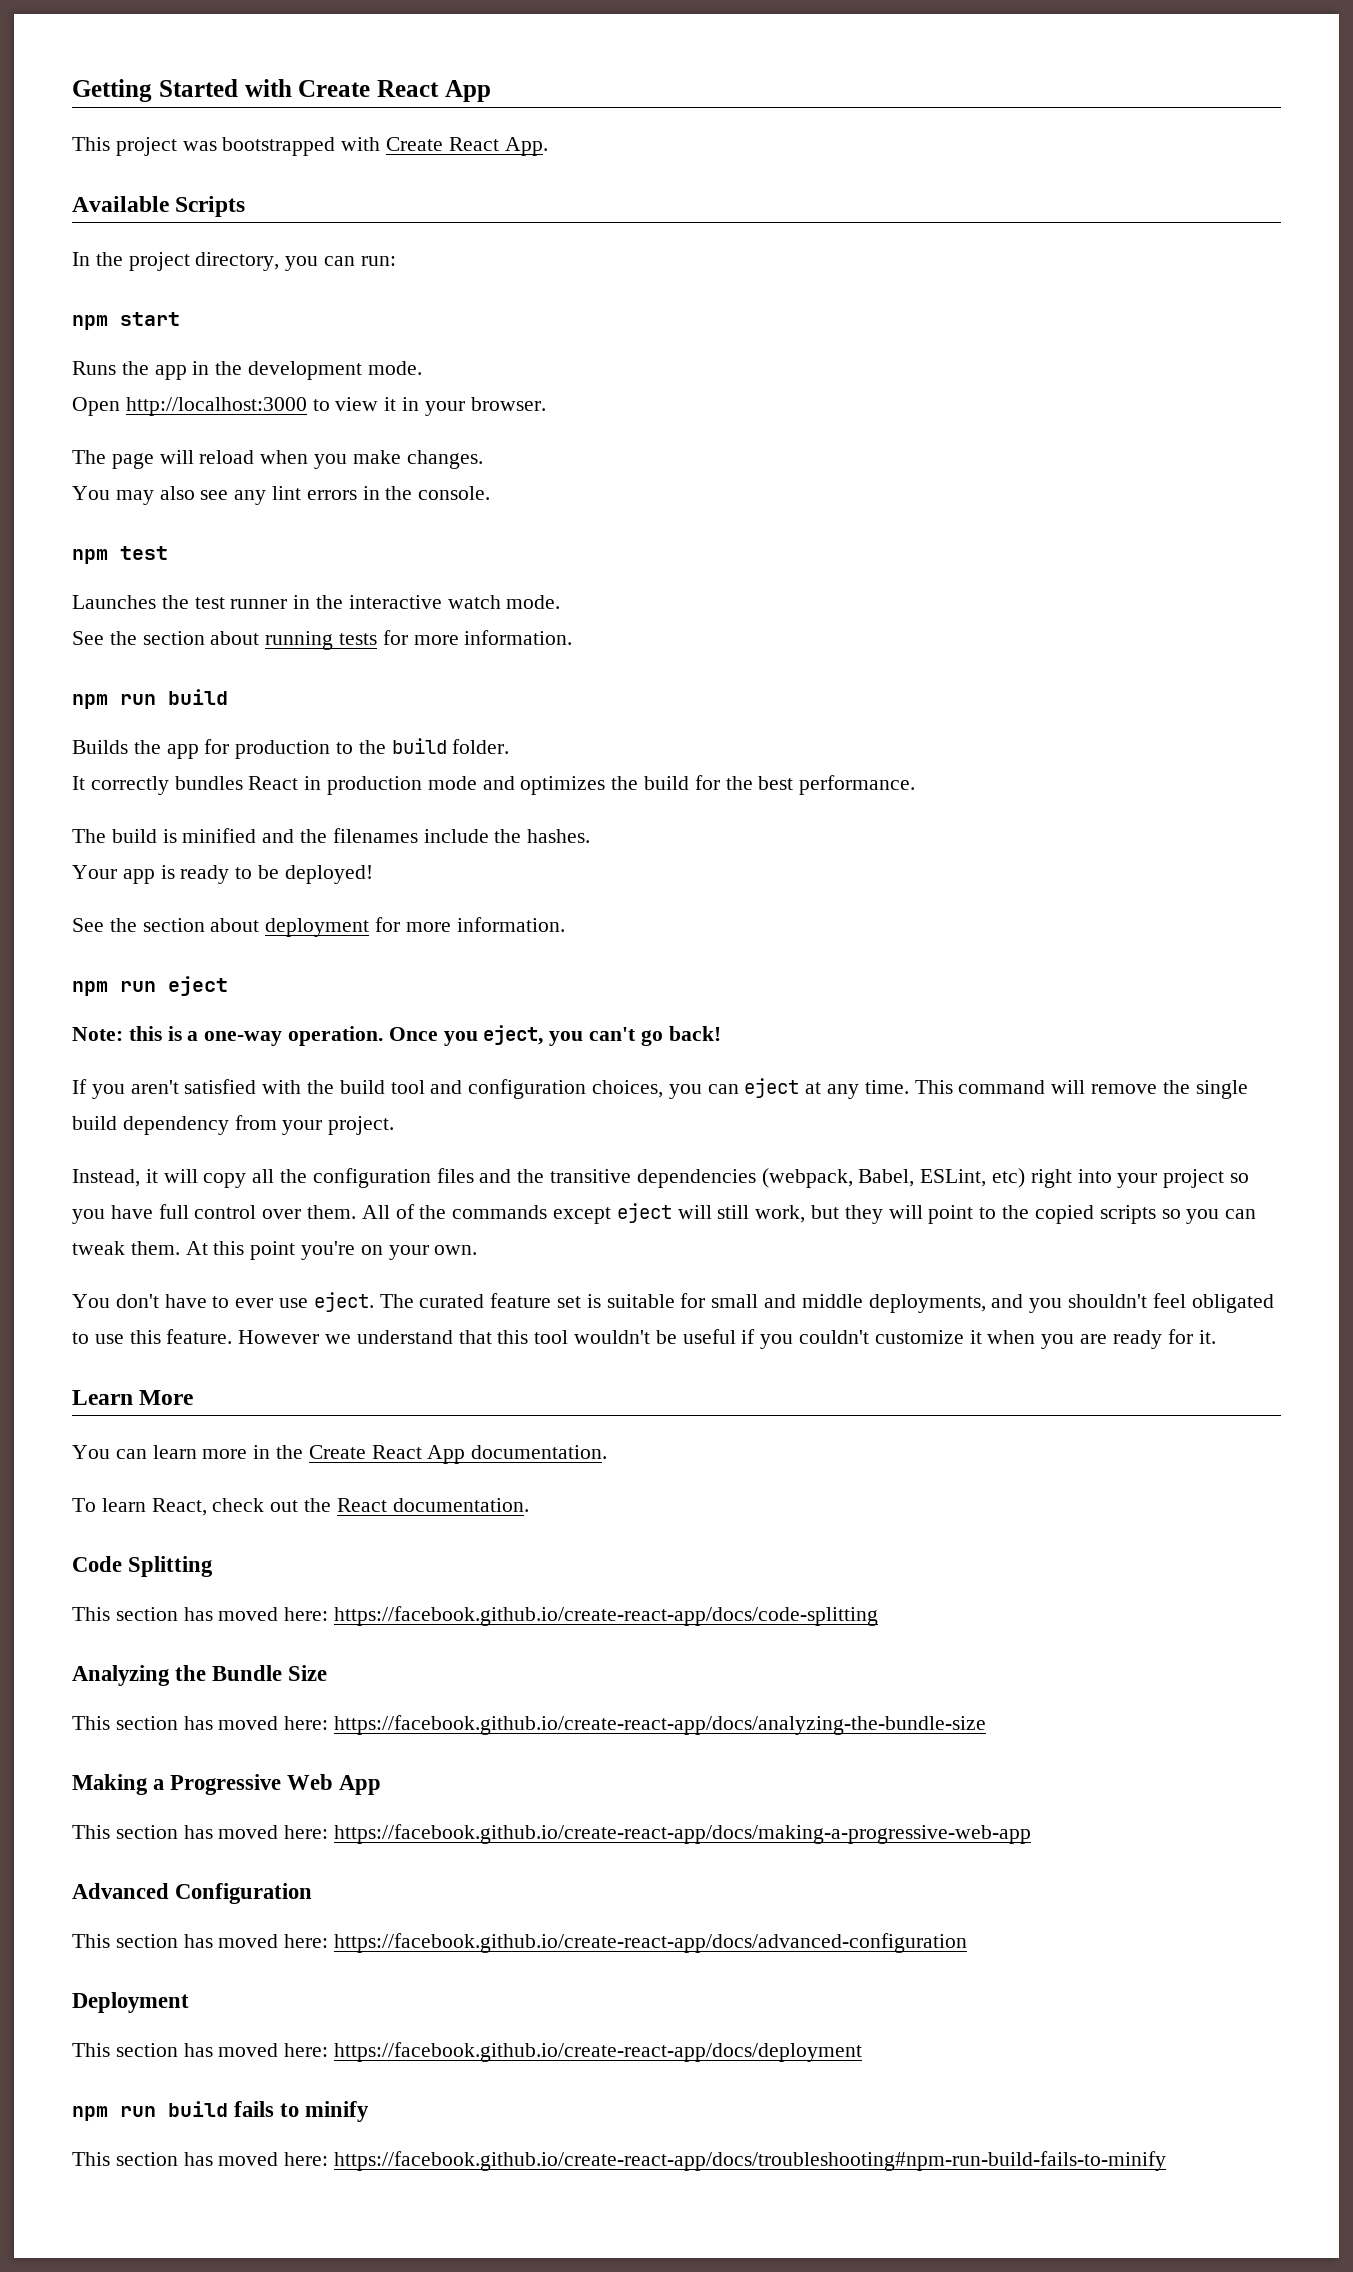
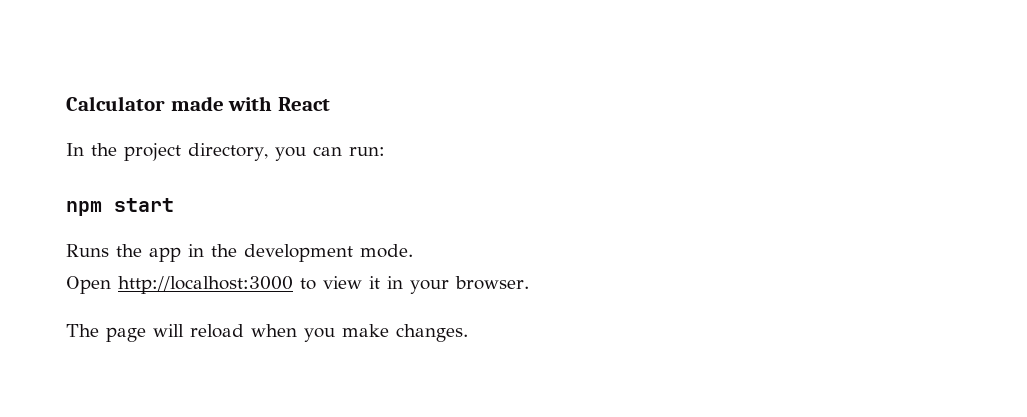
- Getting Started with Create React App
- This project was bootstrapped with Create React App.
- Available Scripts
+ Calculator made with React
- You may also see any lint errors in the console.
- npm test
- Launches the test runner in the interactive watch mode.
- See the section about running tests for more information.
- npm run build
- Builds the app for production to the build folder.
- It correctly bundles React in production mode and optimizes the build for the best performance.
- The build is minified and the filenames include the hashes.
- Your app is ready to be deployed!
- See the section about deployment for more information.
- npm run eject
- Note: this is a one-way operation. Once you eject, you can't go back!
- If you aren't satisfied with the build tool and configuration choices, you can eject at any time. This command will remove the single build dependency from your project.
- Instead, it will copy all the configuration files and the transitive dependencies (webpack, Babel, ESLint, etc) right into your project so you have full control over them. All of the commands except eject will still work, but they will point to the copied scripts so you can tweak them. At this point you're on your own.
- You don't have to ever use eject. The curated feature set is suitable for small and middle deployments, and you shouldn't feel obligated to use this feature. However we understand that this tool wouldn't be useful if you couldn't customize it when you are ready for it.
- Learn More
- You can learn more in the Create React App documentation.
- To learn React, check out the React documentation.
- Code Splitting
- This section has moved here: https://facebook.github.io/create-react-app/docs/code-splitting
- Analyzing the Bundle Size
- This section has moved here: https://facebook.github.io/create-react-app/docs/analyzing-the-bundle-size
- Making a Progressive Web App
- This section has moved here: https://facebook.github.io/create-react-app/docs/making-a-progressive-web-app
- Advanced Configuration
- This section has moved here: https://facebook.github.io/create-react-app/docs/advanced-configuration
- Deployment
- This section has moved here: https://facebook.github.io/create-react-app/docs/deployment
- npm run build fails to minify
- This section has moved here: https://facebook.github.io/create-react-app/docs/troubleshooting#npm-run-build-fails-to-minify

